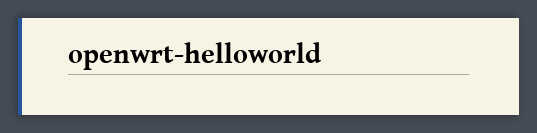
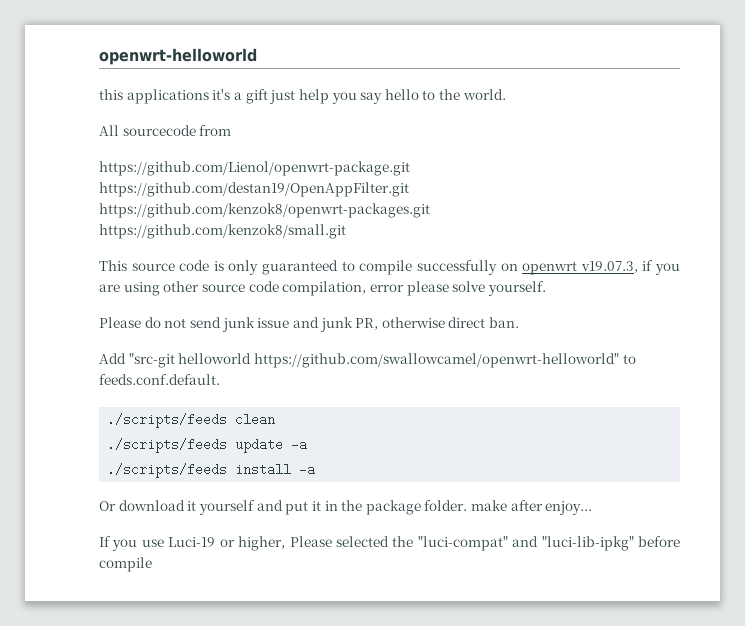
+ this applications it's a gift just help you say hello to the world.
+ All sourcecode from
+ https://github.com/Lienol/openwrt-package.git https://github.com/destan19/OpenAppFilter.git https://github.com/kenzok8/openwrt-packages.git https://github.com/kenzok8/small.git
+ This source code is only guaranteed to compile successfully on openwrt v19.07.3, if you are using other source code compilation, error please solve yourself.
+ Please do not send junk issue and junk PR, otherwise direct ban.
+ Add "src-git helloworld https://github.com/swallowcamel/openwrt-helloworld" to feeds.conf.default.
+ ./scripts/feeds clean
+ ./scripts/feeds update -a
+ ./scripts/feeds install -a
+ Or download it yourself and put it in the package folder. make after enjoy...
+ If you use Luci-19 or higher, Please selected the "luci-compat" and "luci-lib-ipkg" before compile

